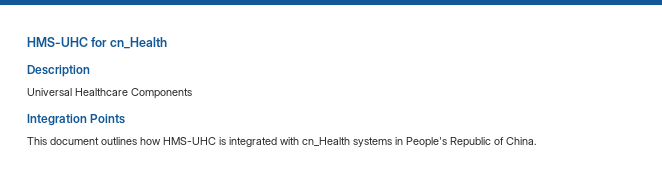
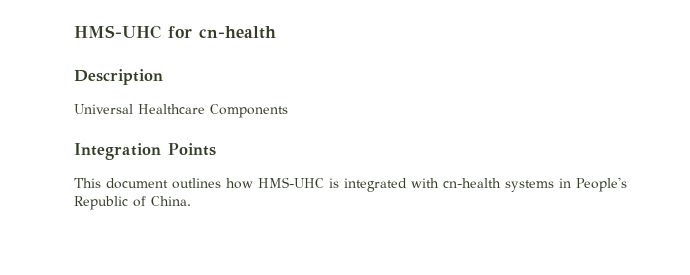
- HMS-UHC for cn_Health
+ HMS-UHC for cn-health
- This document outlines how HMS-UHC is integrated with cn_Health systems in People's Republic of China.
+ This document outlines how HMS-UHC is integrated with cn-health systems in People's Republic of China.

